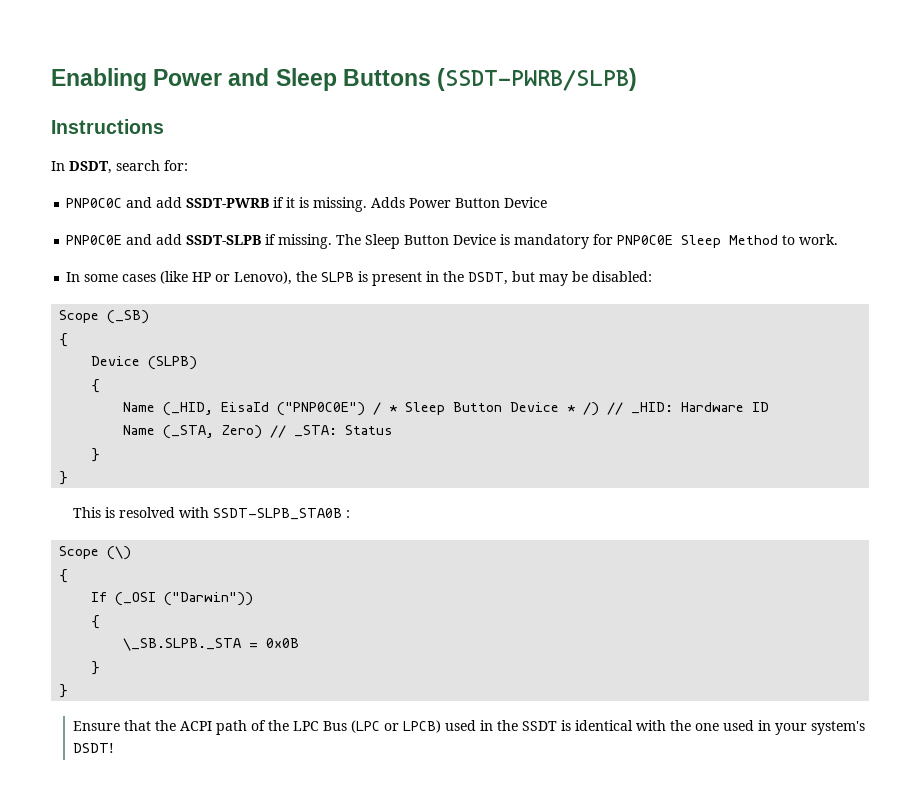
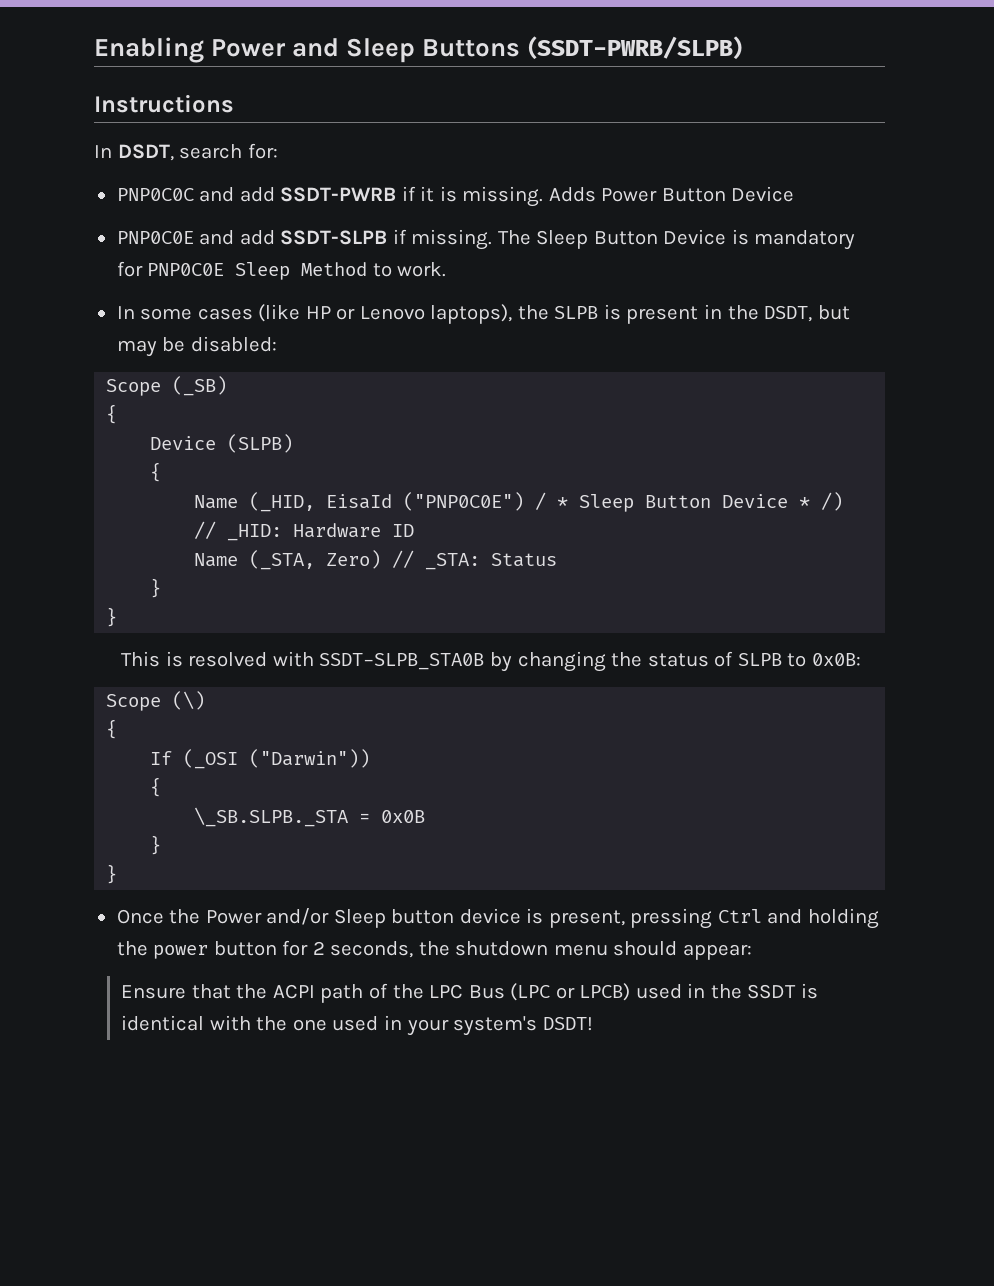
- In some cases (like HP or Lenovo), the SLPB is present in the DSDT, but may be disabled:
+ In some cases (like HP or Lenovo laptops), the SLPB is present in the DSDT, but may be disabled:
- This is resolved with SSDT-SLPB_STA0B :
+ This is resolved with SSDT-SLPB_STA0B by changing the status of SLPB to 0x0B:
+ Once the Power and/or Sleep button device is present, pressing Ctrl and holding the power button for 2 seconds, the shutdown menu should appear:

